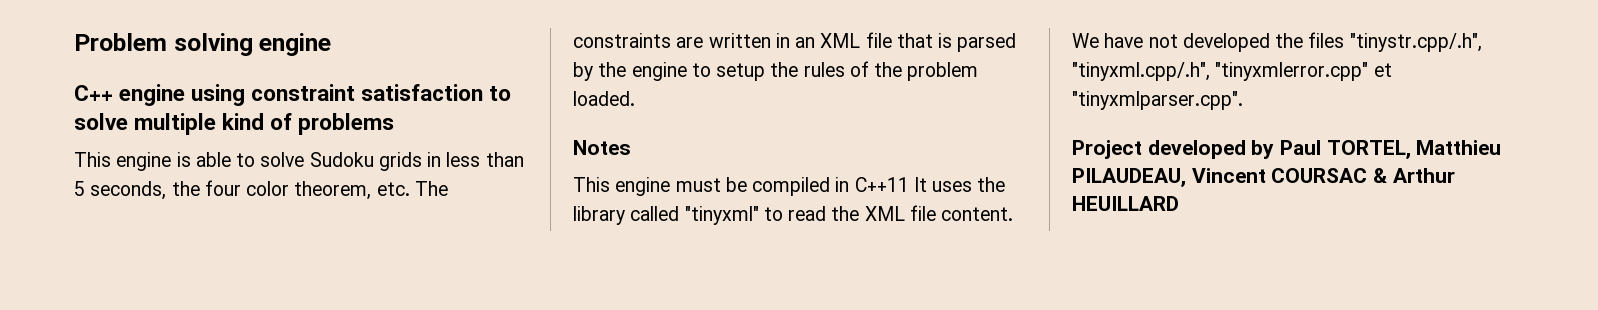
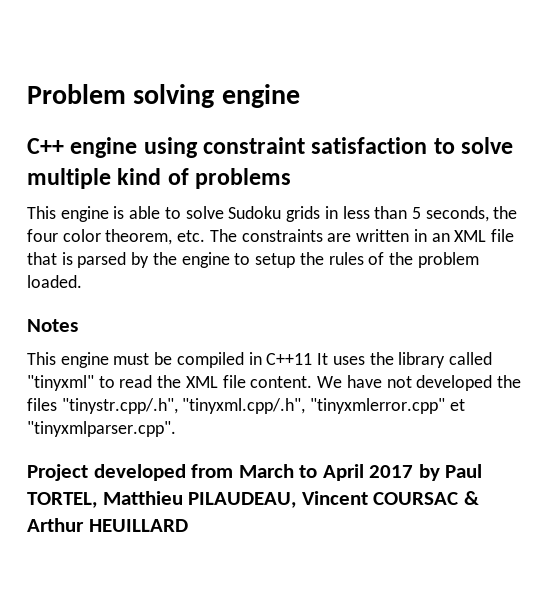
- Project developed by Paul TORTEL, Matthieu PILAUDEAU, Vincent COURSAC & Arthur HEUILLARD
+ Project developed from March to April 2017 by Paul TORTEL, Matthieu PILAUDEAU, Vincent COURSAC & Arthur HEUILLARD

